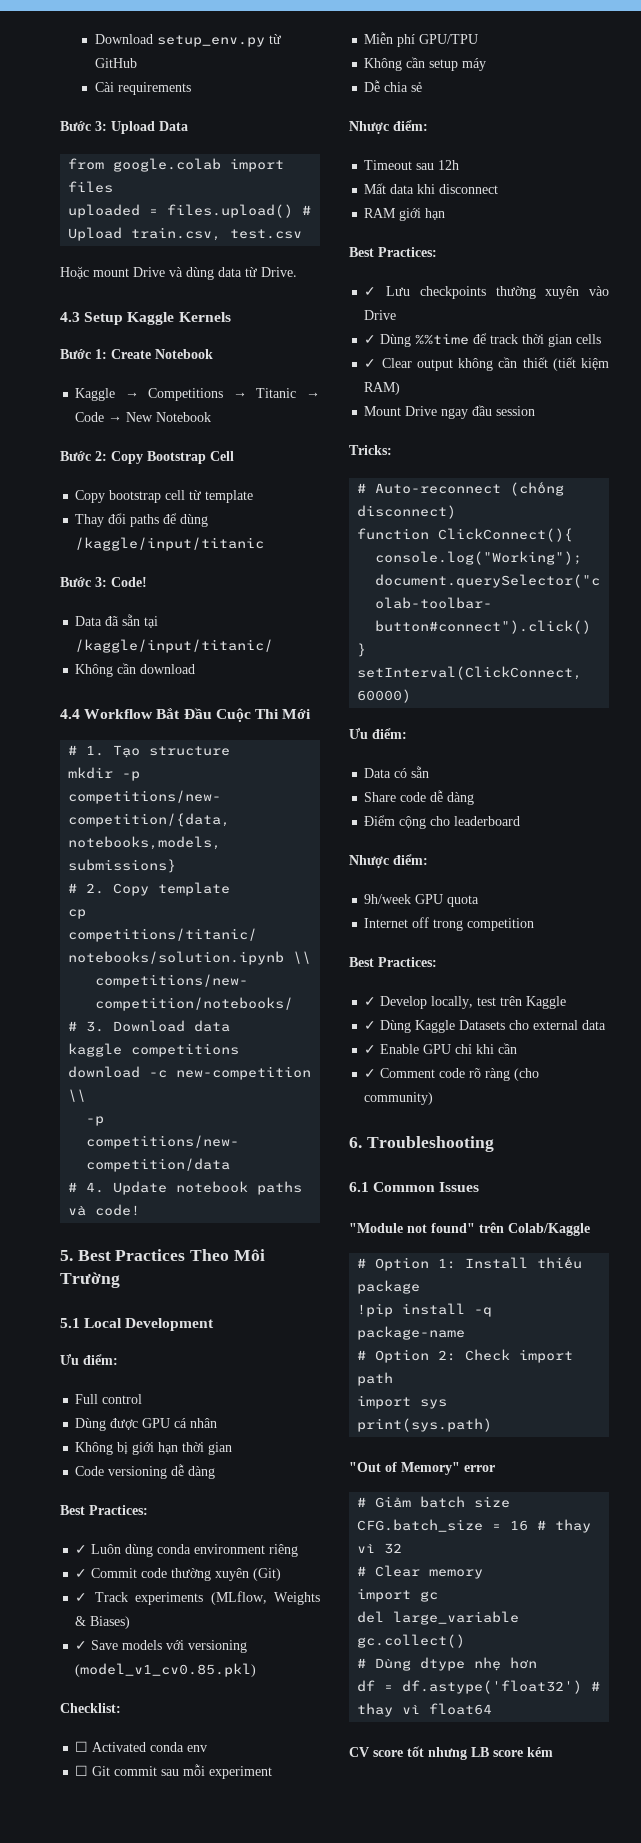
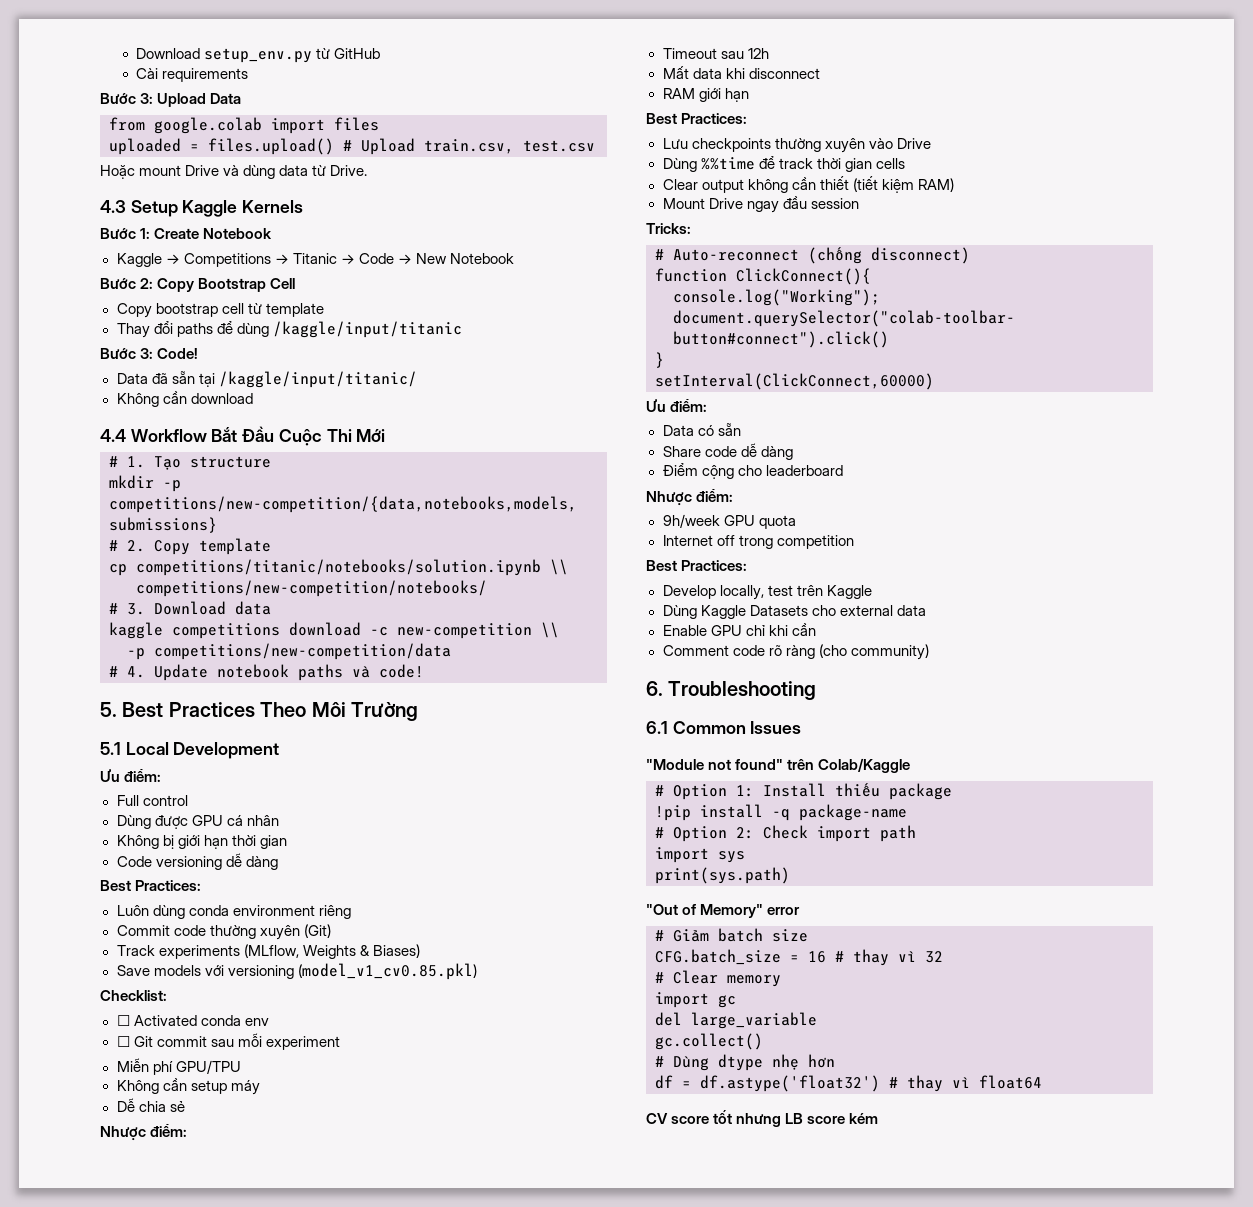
- ✓ Luôn dùng conda environment riêng
+ Luôn dùng conda environment riêng
- ✓ Commit code thường xuyên (Git)
+ Commit code thường xuyên (Git)
- ✓ Track experiments (MLflow, Weights & Biases)
+ Track experiments (MLflow, Weights & Biases)
- ✓ Save models với versioning (model_v1_cv0.85.pkl)
+ Save models với versioning (model_v1_cv0.85.pkl)
- ✓ Lưu checkpoints thường xuyên vào Drive
+ Lưu checkpoints thường xuyên vào Drive
- ✓ Dùng %%time để track thời gian cells
+ Dùng %%time để track thời gian cells
- ✓ Clear output không cần thiết (tiết kiệm RAM)
+ Clear output không cần thiết (tiết kiệm RAM)
- ✓ Develop locally, test trên Kaggle
+ Develop locally, test trên Kaggle
- ✓ Dùng Kaggle Datasets cho external data
+ Dùng Kaggle Datasets cho external data
- ✓ Enable GPU chỉ khi cần
+ Enable GPU chỉ khi cần
- ✓ Comment code rõ ràng (cho community)
+ Comment code rõ ràng (cho community)

